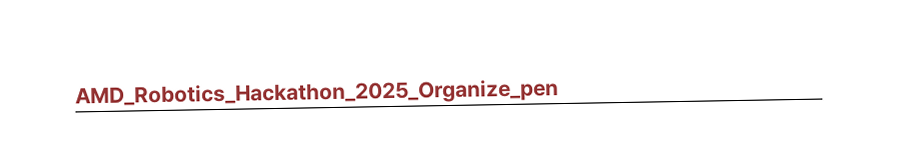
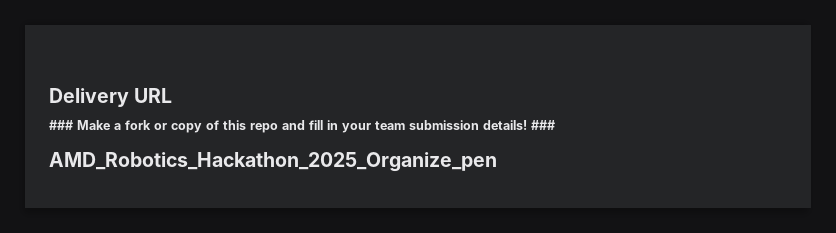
+ Delivery URL
+ ### Make a fork or copy of this repo and fill in your team submission details! ###

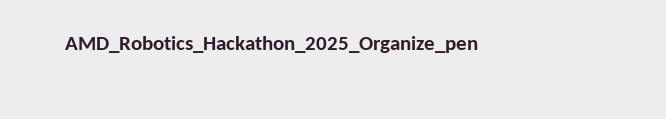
- Delivery URL
- ### Make a fork or copy of this repo and fill in your team submission details! ###

